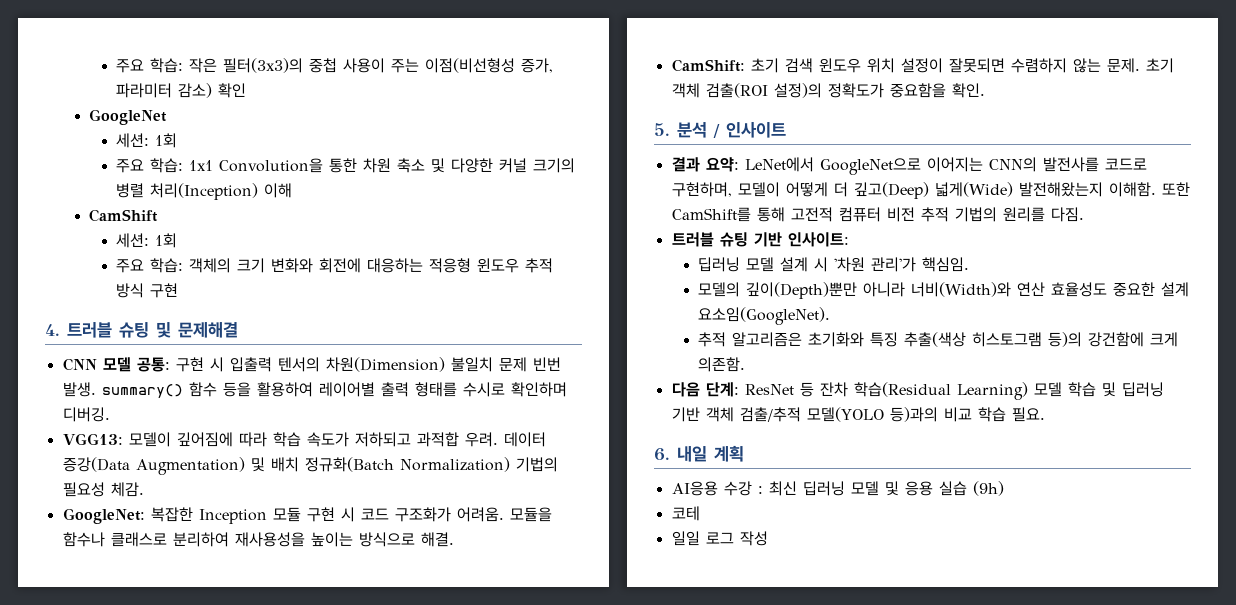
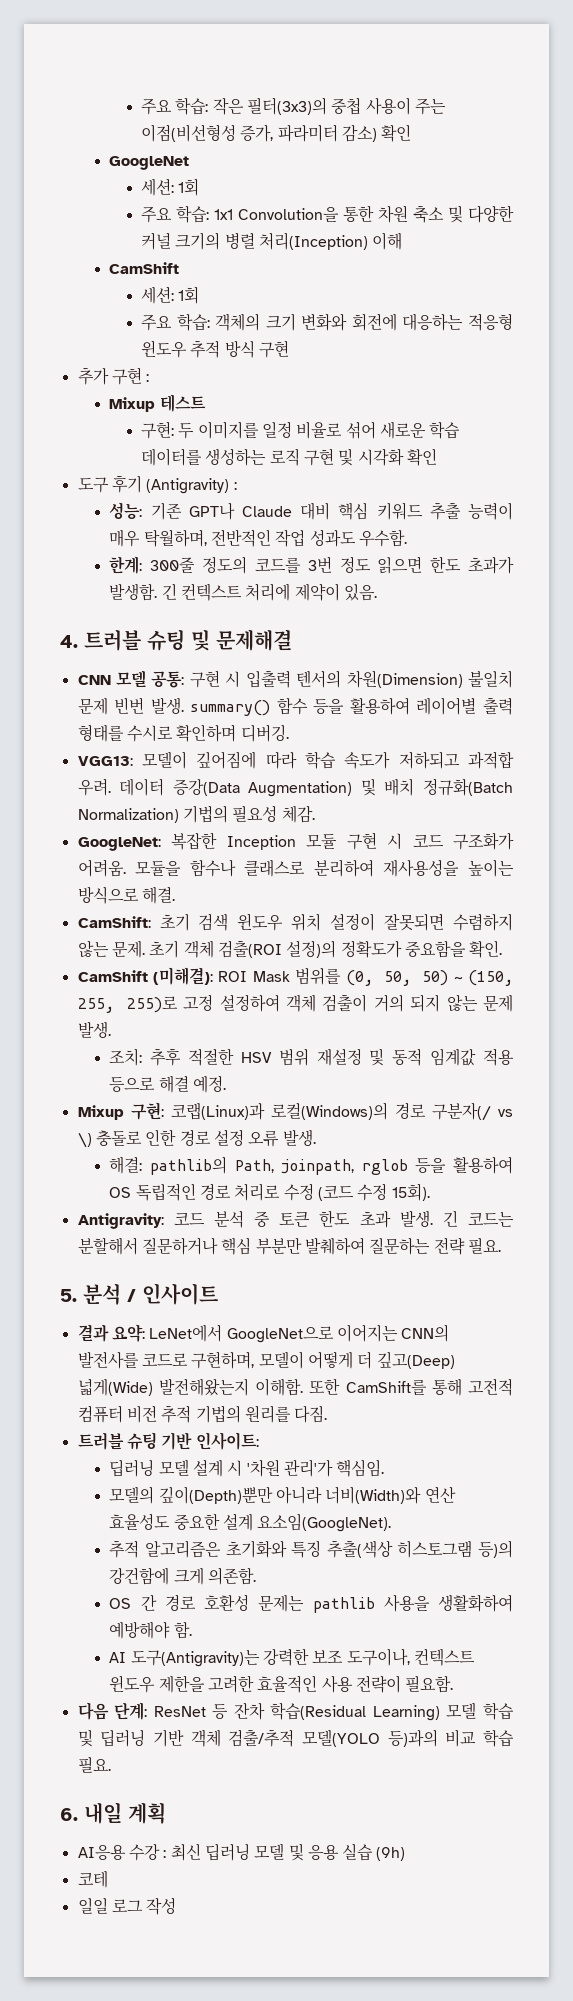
+ 추가 구현 :
+ Mixup 테스트
+ 구현: 두 이미지를 일정 비율로 섞어 새로운 학습 데이터를 생성하는 로직 구현 및 시각화 확인
+ 도구 후기 (Antigravity) :
+ 성능: 기존 GPT나 Claude 대비 핵심 키워드 추출 능력이 매우 탁월하며, 전반적인 작업 성과도 우수함.
+ 한계: 300줄 정도의 코드를 3번 정도 읽으면 한도 초과가 발생함. 긴 컨텍스트 처리에 제약이 있음.
+ CamShift (미해결): ROI Mask 범위를 (0, 50, 50) ~ (150, 255, 255)로 고정 설정하여 객체 검출이 거의 되지 않는 문제 발생.
+ 조치: 추후 적절한 HSV 범위 재설정 및 동적 임계값 적용 등으로 해결 예정.
+ Mixup 구현: 코랩(Linux)과 로컬(Windows)의 경로 구분자(/ vs \) 충돌로 인한 경로 설정 오류 발생.
+ 해결: pathlib의 Path, joinpath, rglob 등을 활용하여 OS 독립적인 경로 처리로 수정 (코드 수정 15회).
+ Antigravity: 코드 분석 중 토큰 한도 초과 발생. 긴 코드는 분할해서 질문하거나 핵심 부분만 발췌하여 질문하는 전략 필요.
+ OS 간 경로 호환성 문제는 pathlib 사용을 생활화하여 예방해야 함.
+ AI 도구(Antigravity)는 강력한 보조 도구이나, 컨텍스트 윈도우 제한을 고려한 효율적인 사용 전략이 필요함.

